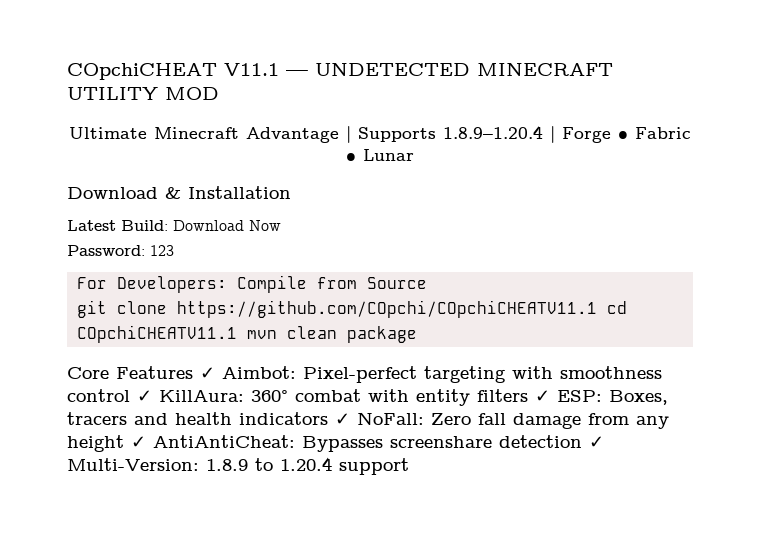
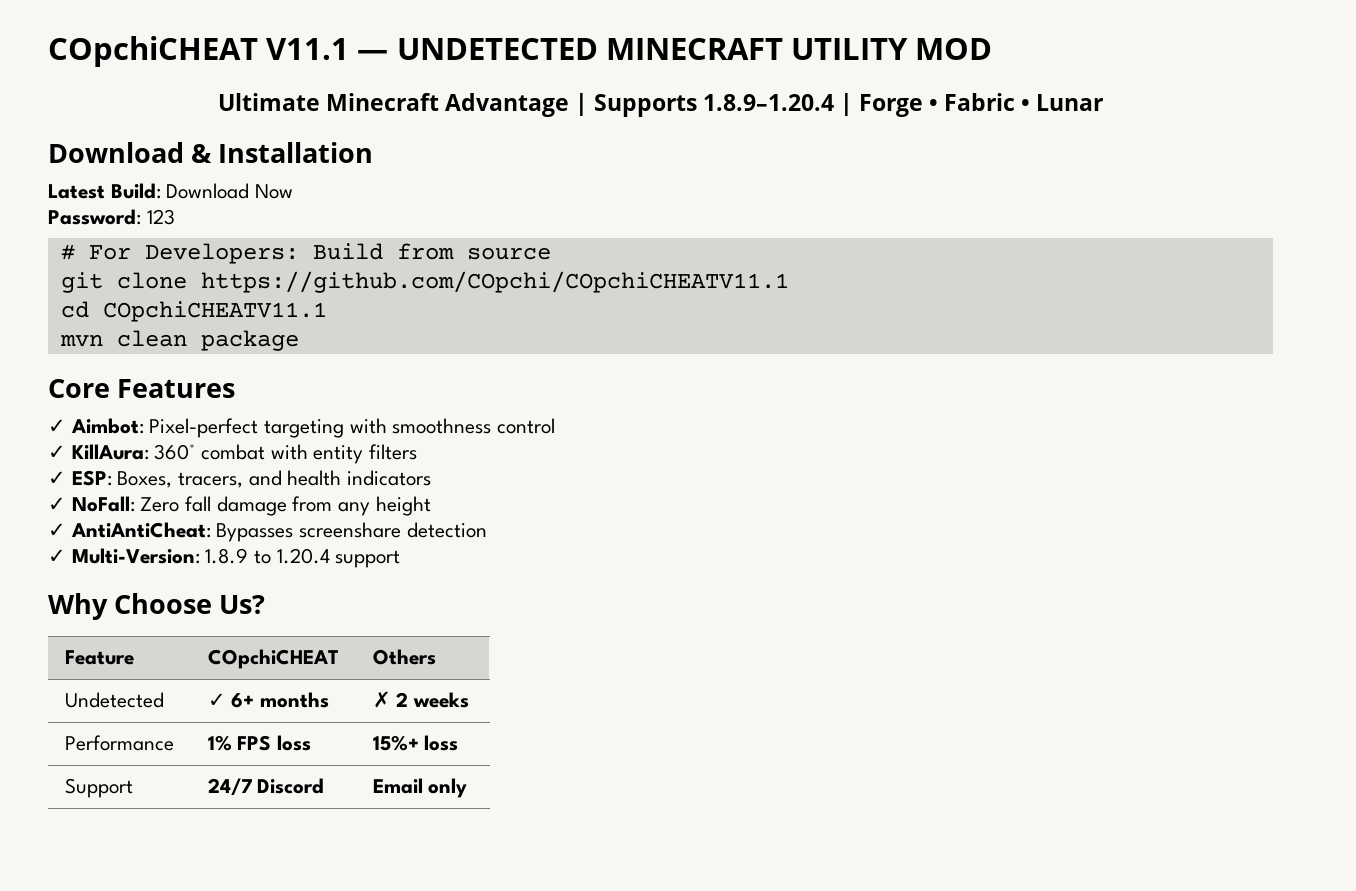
- For Developers: Compile from Source
+ # For Developers: Build from source
- git clone https://github.com/COpchi/COpchiCHEATV11.1 cd COpchiCHEATV11.1 mvn clean package
+ git clone https://github.com/COpchi/COpchiCHEATV11.1
+ cd COpchiCHEATV11.1
+ mvn clean package
- Core Features ✓ Aimbot: Pixel-perfect targeting with smoothness control ✓ KillAura: 360° combat with entity filters ✓ ESP: Boxes, tracers and health indicators ✓ NoFall: Zero fall damage from any height ✓ AntiAntiCheat: Bypasses screenshare detection ✓ Multi-Version: 1.8.9 to 1.20.4 support
+ Core Features
+ ✓ Aimbot: Pixel-perfect targeting with smoothness control
+ ✓ KillAura: 360° combat with entity filters
+ ✓ ESP: Boxes, tracers, and health indicators
+ ✓ NoFall: Zero fall damage from any height
+ ✓ AntiAntiCheat: Bypasses screenshare detection
+ ✓ Multi-Version: 1.8.9 to 1.20.4 support
+ Why Choose Us?
+ Feature | COpchiCHEAT | Others
+ Undetected | ✓ 6+ months | ✗ 2 weeks
+ Performance | 1% FPS loss | 15%+ loss
+ Support | 24/7 Discord | Email only

